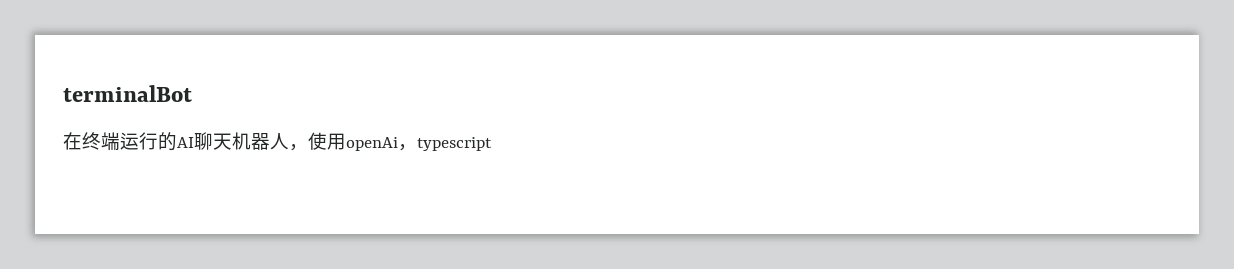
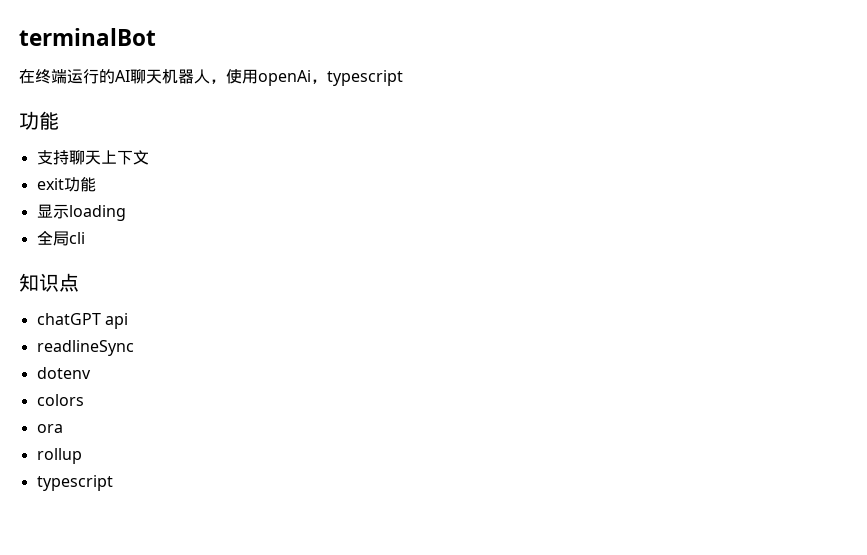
  在终端运行的AI聊天机器人，使用openAi，typescript
+ 功能
+ 支持聊天上下文
+ exit功能
+ 显示loading
+ 全局cli
+ 知识点
+ chatGPT api
+ readlineSync
+ dotenv
+ colors
+ ora
+ rollup
+ typescript

